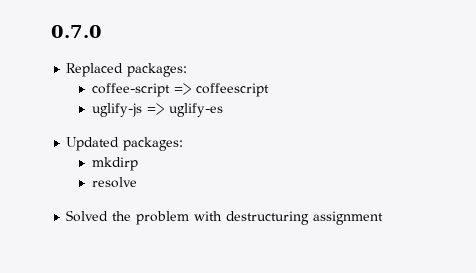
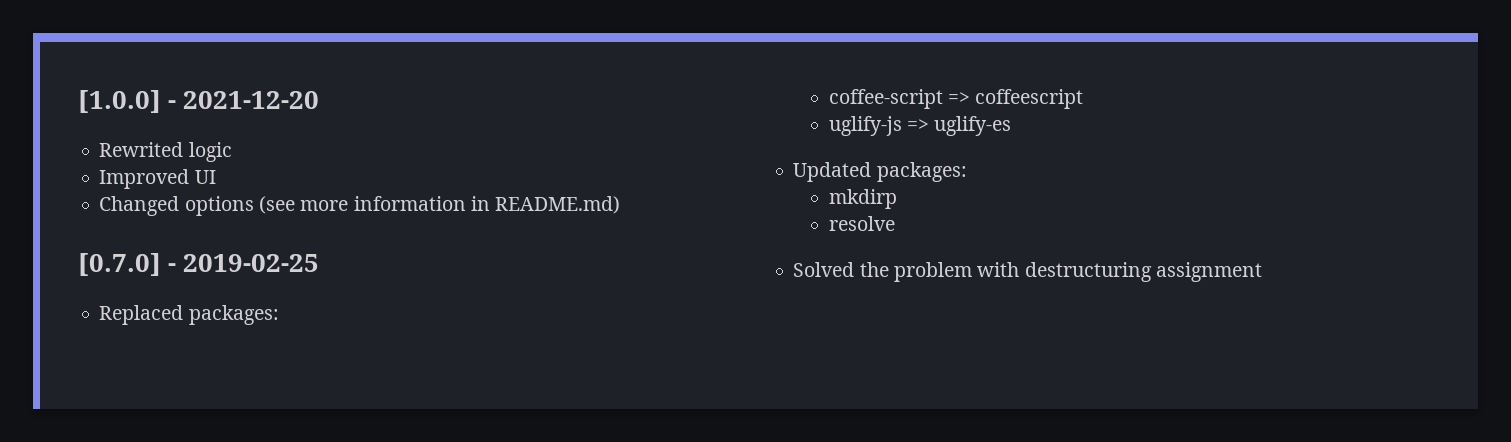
- 0.7.0
+ [1.0.0] - 2021-12-20
+ Rewrited logic
+ Improved UI
+ Changed options (see more information in README.md)
+ [0.7.0] - 2019-02-25

